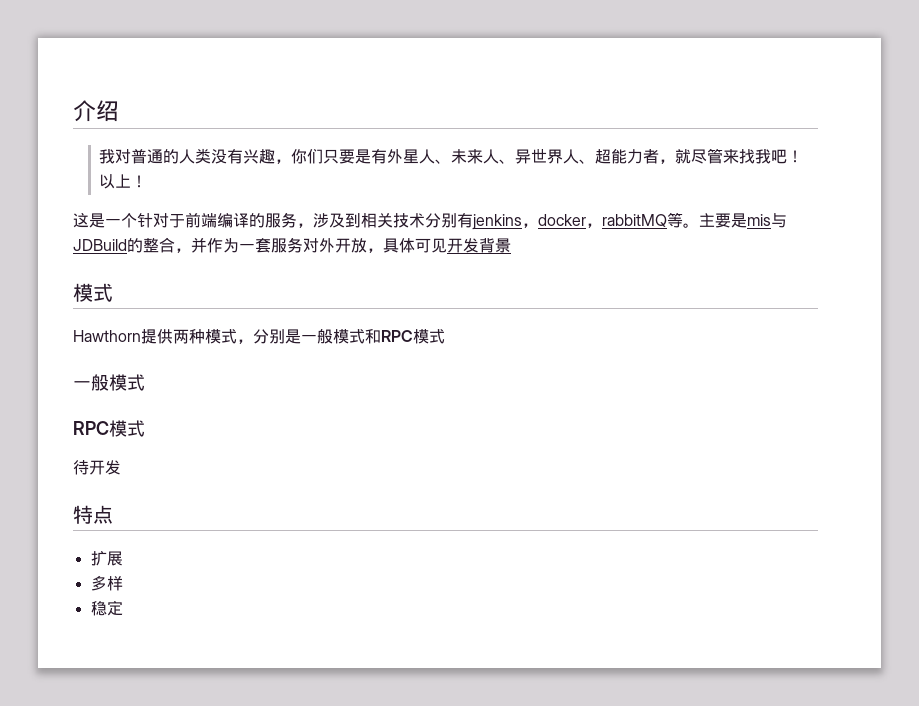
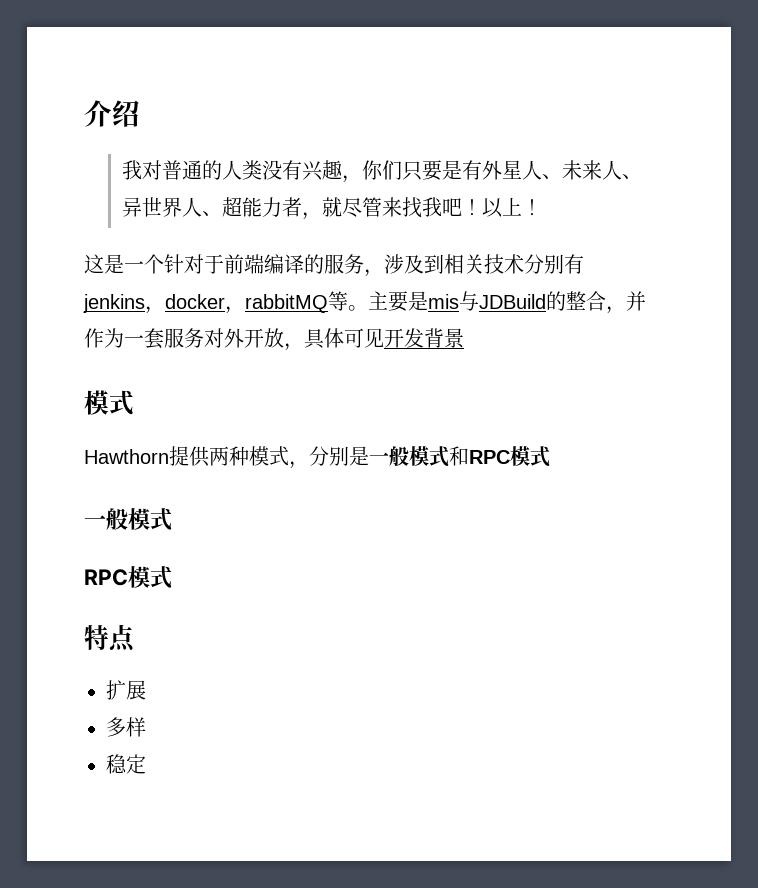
- 待开发

